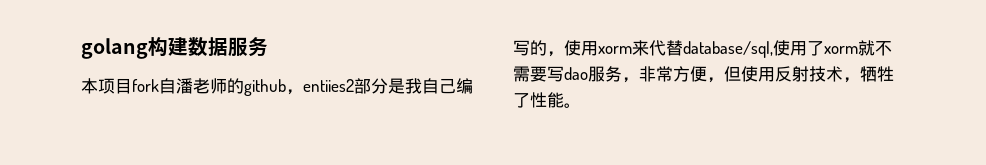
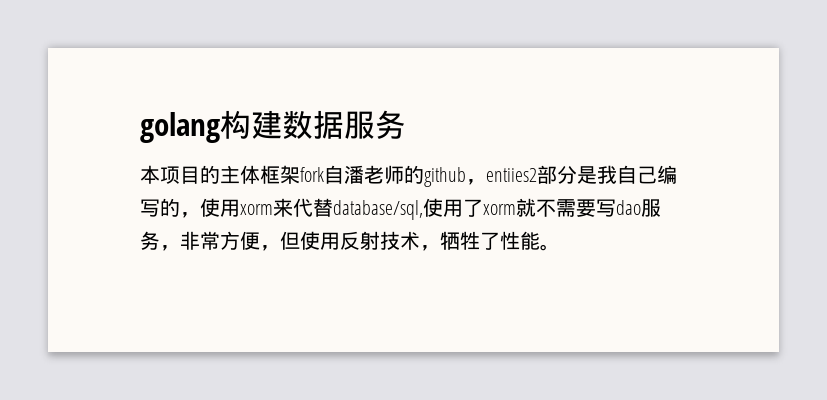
- 本项目fork自潘老师的github，entiies2部分是我自己编写的，使用xorm来代替database/sql,使用了xorm就不需要写dao服务，非常方便，但使用反射技术，牺牲了性能。
+ 本项目的主体框架fork自潘老师的github，entiies2部分是我自己编写的，使用xorm来代替database/sql,使用了xorm就不需要写dao服务，非常方便，但使用反射技术，牺牲了性能。

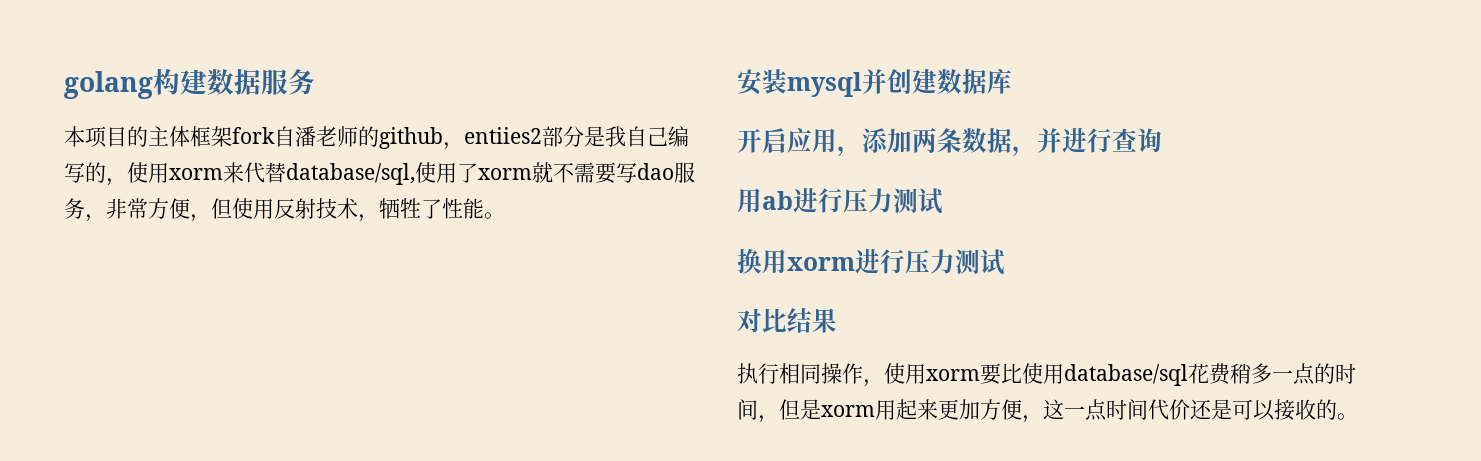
+ 安装mysql并创建数据库
+ 开启应用，添加两条数据，并进行查询
+ 用ab进行压力测试
+ 换用xorm进行压力测试
+ 对比结果
+ 执行相同操作，使用xorm要比使用database/sql花费稍多一点的时间，但是xorm用起来更加方便，这一点时间代价还是可以接收的。

